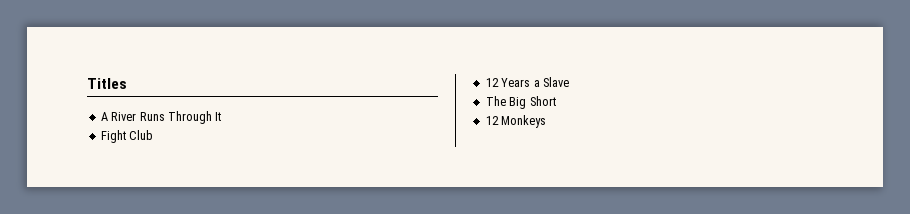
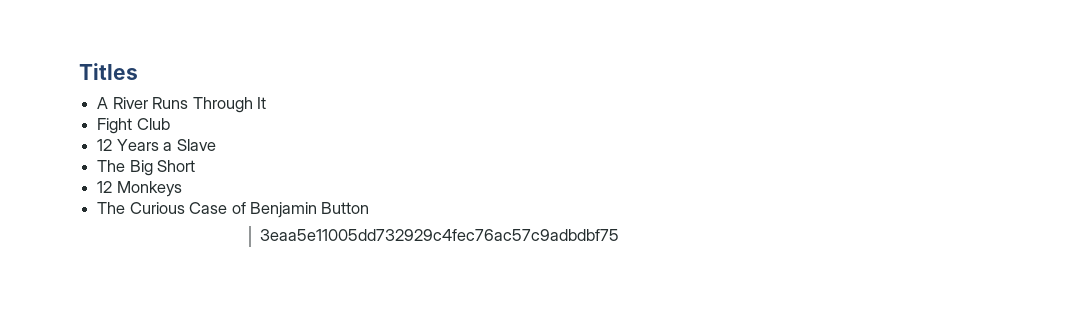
+ The Curious Case of Benjamin Button
+ 3eaa5e11005dd732929c4fec76ac57c9adbdbf75

